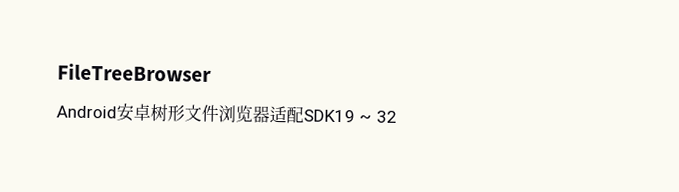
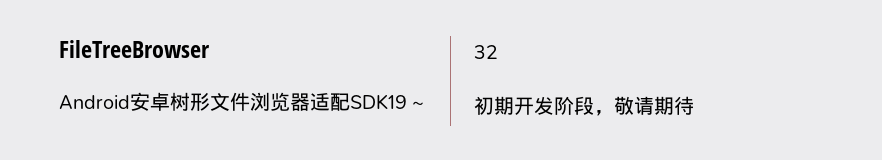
+ 初期开发阶段，敬请期待

